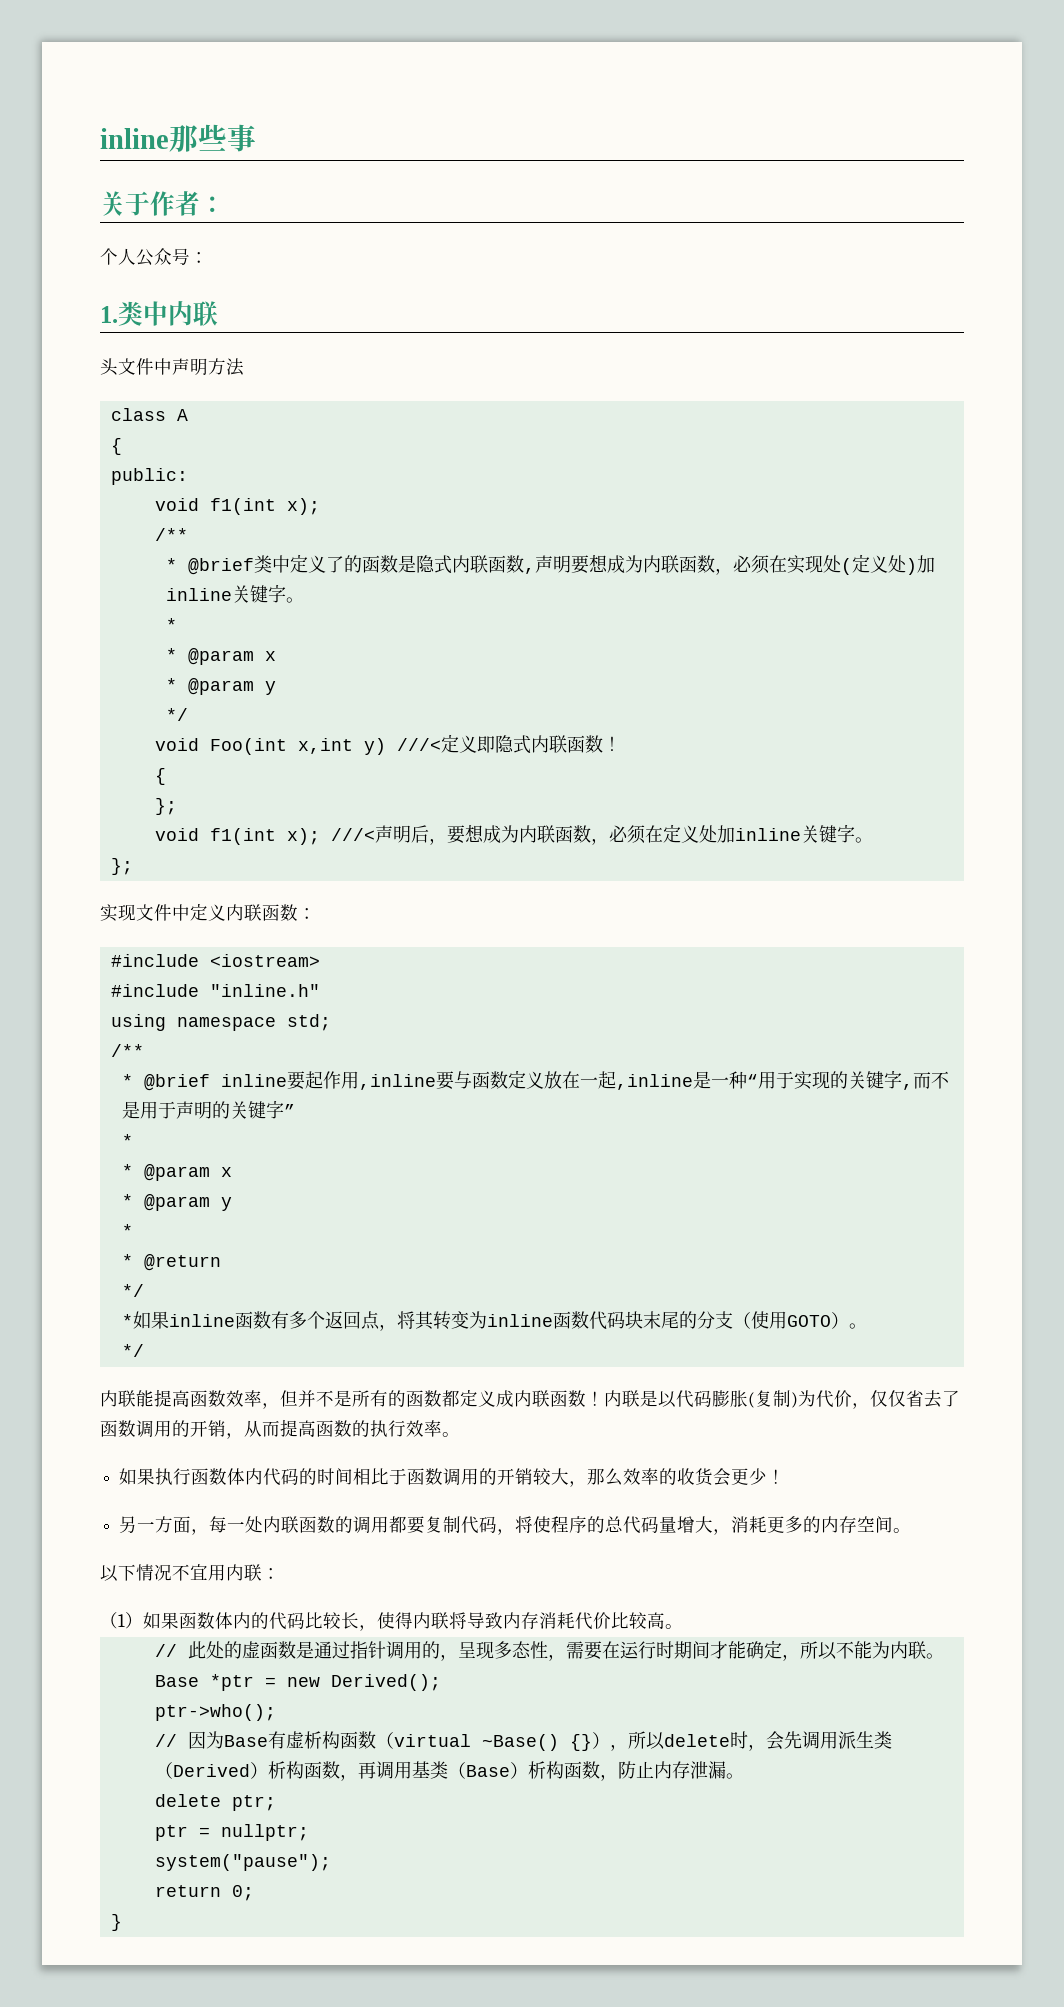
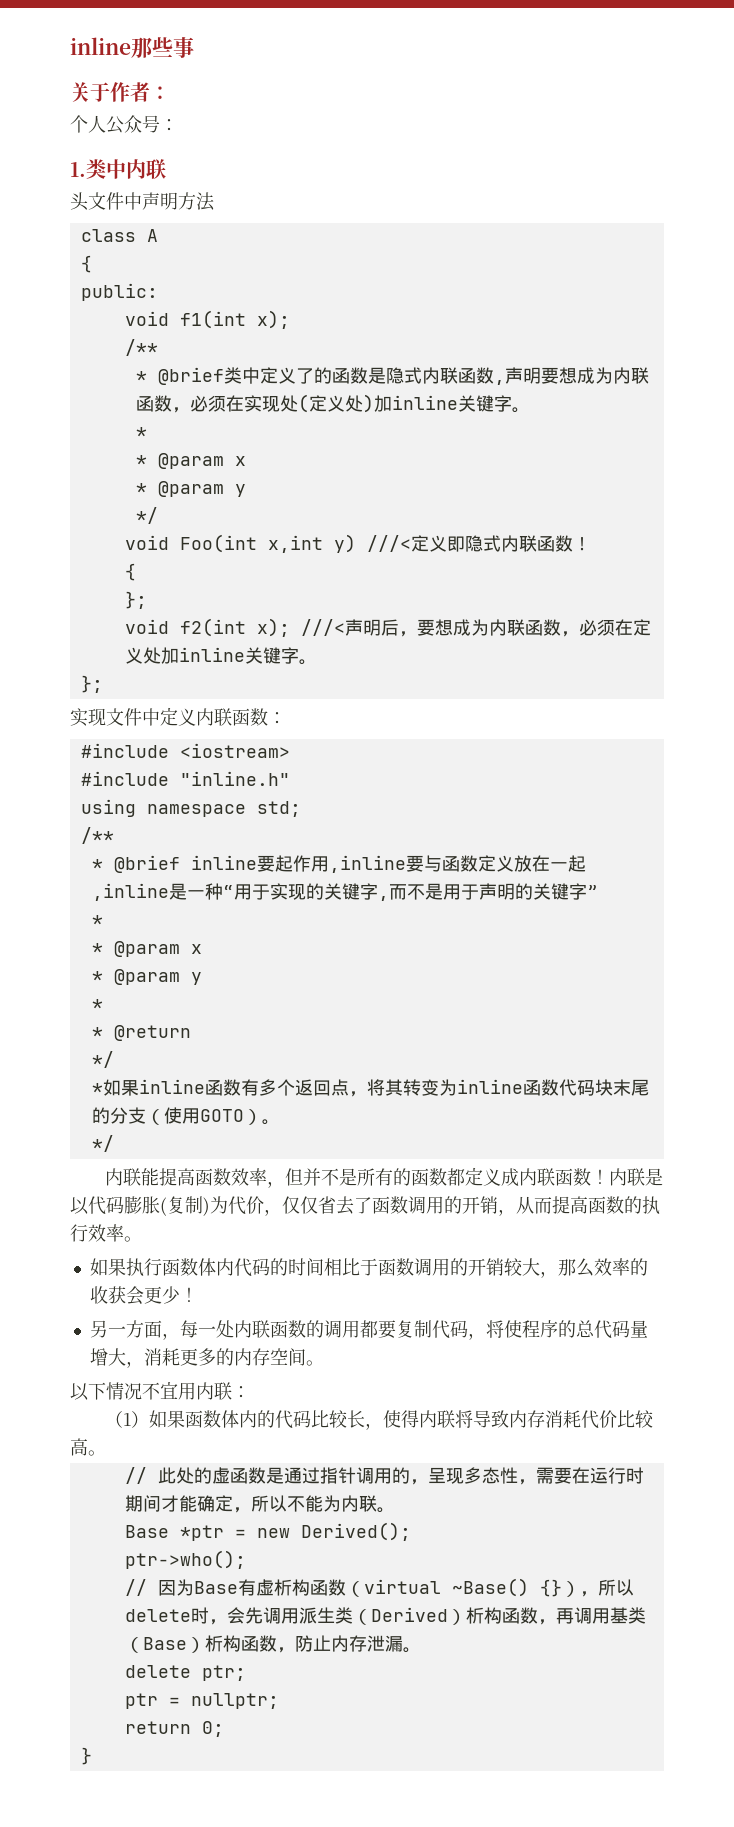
- void f1(int x); ///<声明后，要想成为内联函数，必须在定义处加inline关键字。
+ void f2(int x); ///<声明后，要想成为内联函数，必须在定义处加inline关键字。
- 如果执行函数体内代码的时间相比于函数调用的开销较大，那么效率的收货会更少！
+ 如果执行函数体内代码的时间相比于函数调用的开销较大，那么效率的收获会更少！
- system("pause");

